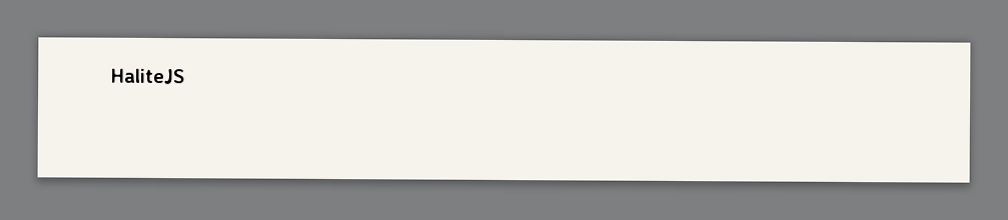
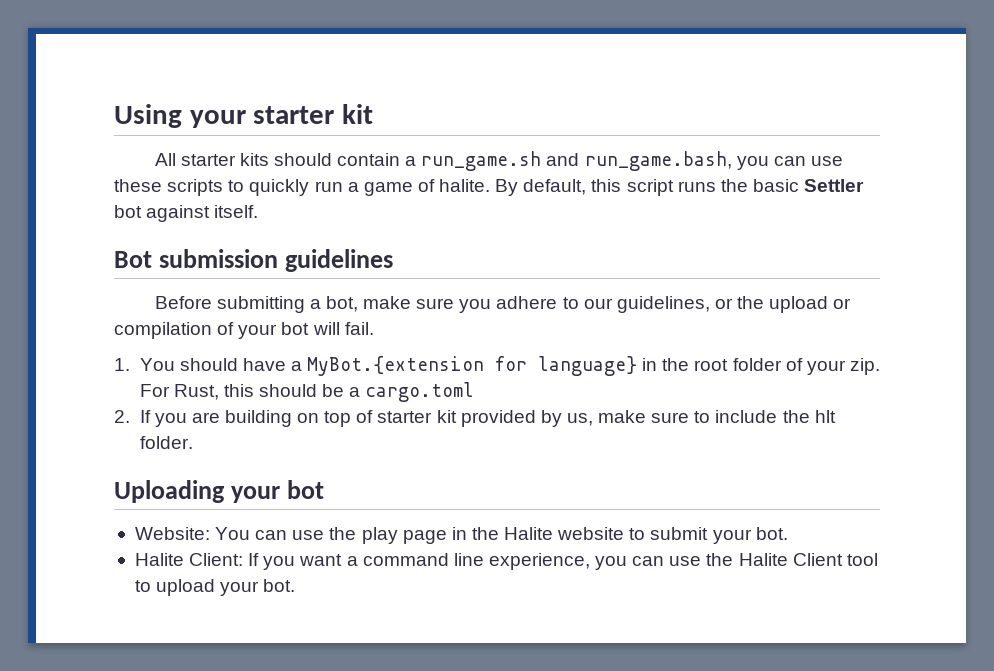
- HaliteJS
+ Using your starter kit
+ All starter kits should contain a run_game.sh and run_game.bash, you can use these scripts to quickly run a game of halite. By default, this script runs the basic Settler bot against itself.
+ Bot submission guidelines
+ Before submitting a bot, make sure you adhere to our guidelines, or the upload or compilation of your bot will fail.
+ 1. You should have a MyBot.{extension for language} in the root folder of your zip. For Rust, this should be a cargo.toml
+ 2. If you are building on top of starter kit provided by us, make sure to include the hlt folder.
+ Uploading your bot
+ Website: You can use the play page in the Halite website to submit your bot.
+ Halite Client: If you want a command line experience, you can use the Halite Client tool to upload your bot.

